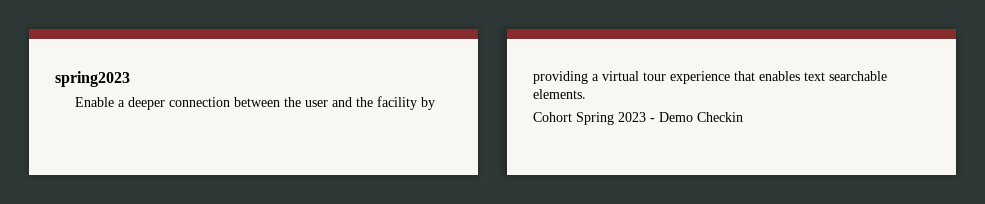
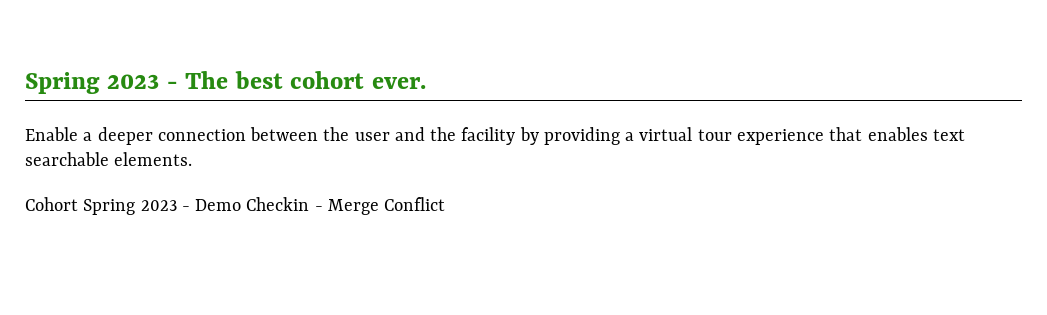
- spring2023
+ Spring 2023 - The best cohort ever.
- Cohort Spring 2023 - Demo Checkin
+ Cohort Spring 2023 - Demo Checkin - Merge Conflict

